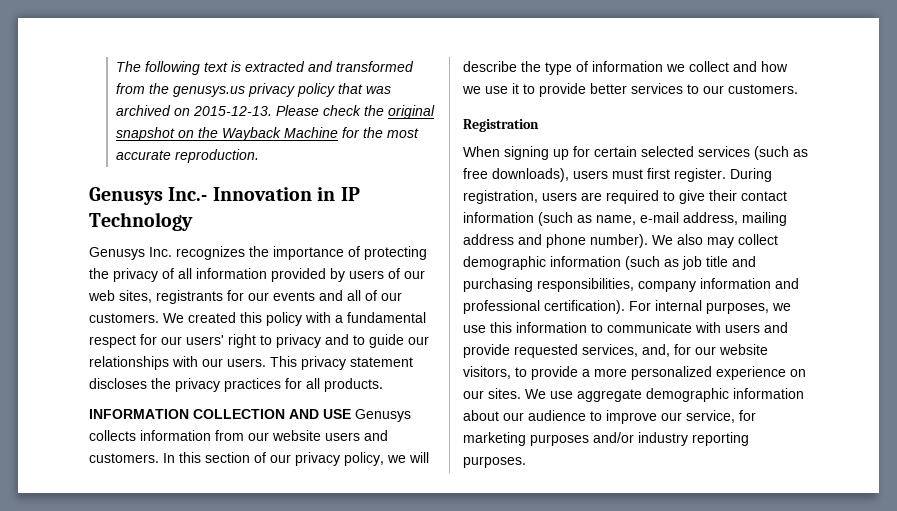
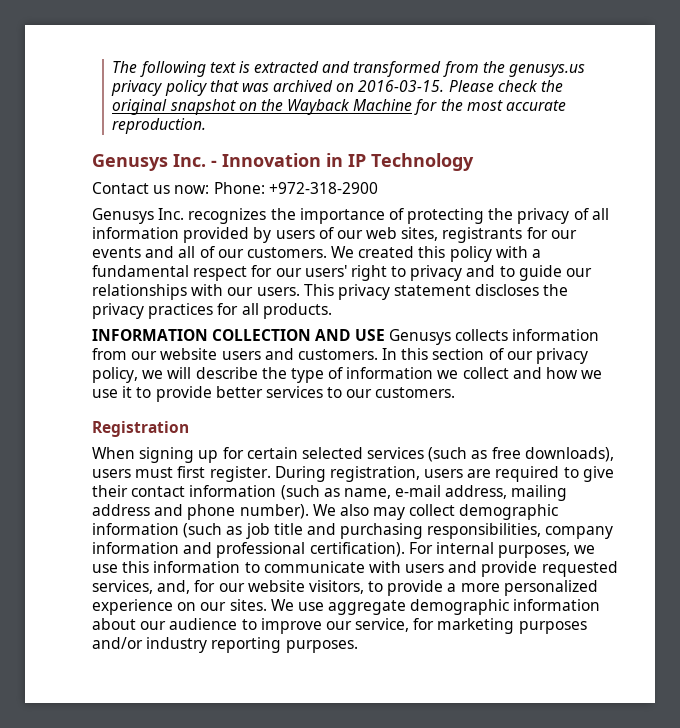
- The following text is extracted and transformed from the genusys.us privacy policy that was archived on 2015-12-13.
+ The following text is extracted and transformed from the genusys.us privacy policy that was archived on 2016-03-15.
- Genusys Inc.- Innovation in IP Technology
+ Genusys Inc. - Innovation in IP Technology
+ Contact us now: Phone: +972-318-2900

